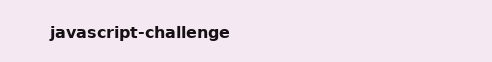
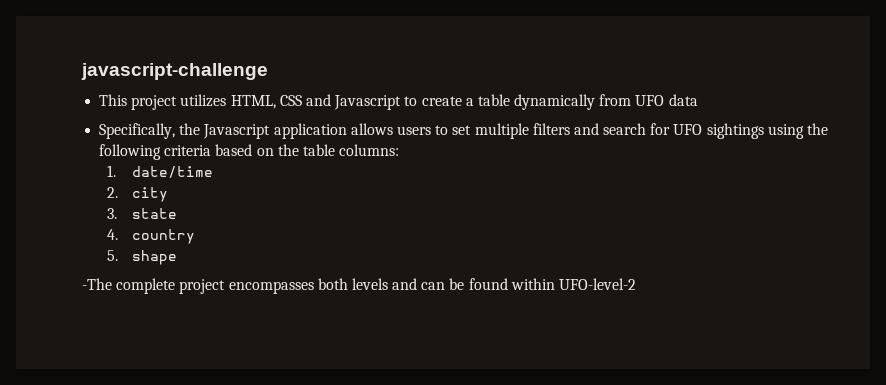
+ This project utilizes HTML, CSS and Javascript to create a table dynamically from UFO data
+ Specifically, the Javascript application allows users to set multiple filters and search for UFO sightings using the following criteria based on the table columns:
+ 1. date/time
+ 2. city
+ 3. state
+ 4. country
+ 5. shape
+ -The complete project encompasses both levels and can be found within UFO-level-2

